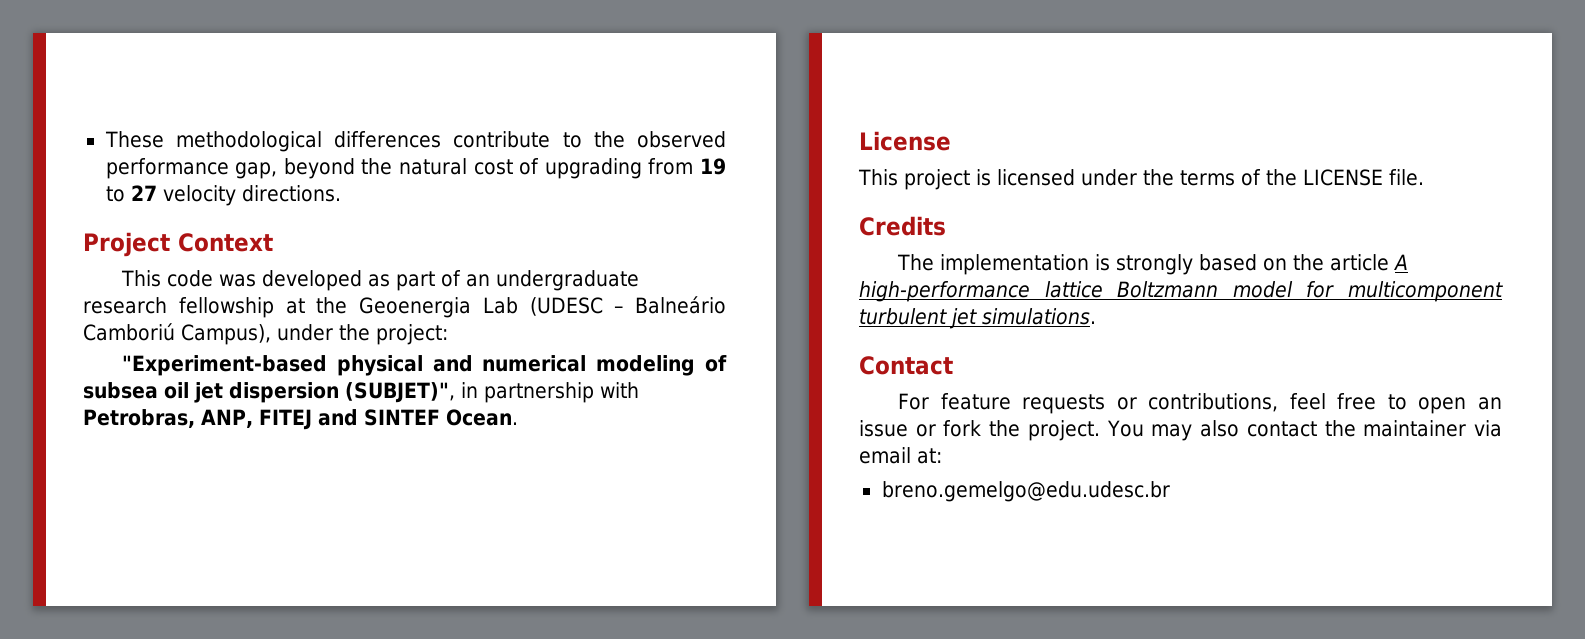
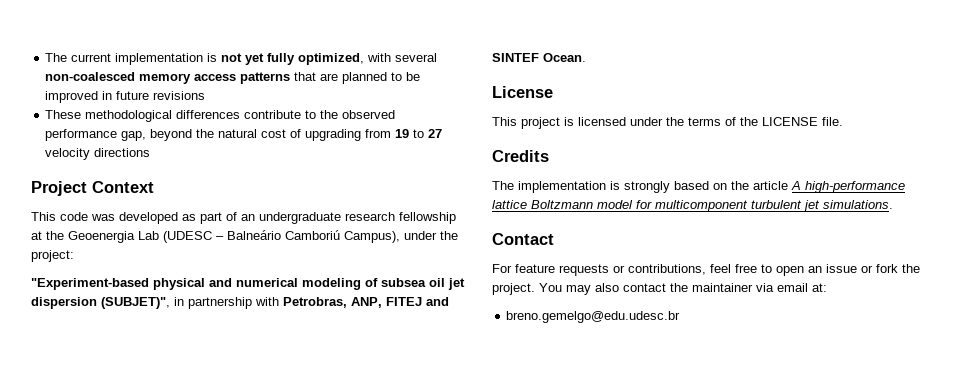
+ The current implementation is not yet fully optimized, with several non-coalesced memory access patterns that are planned to be improved in future revisions
- These methodological differences contribute to the observed performance gap, beyond the natural cost of upgrading from 19 to 27 velocity directions.
+ These methodological differences contribute to the observed performance gap, beyond the natural cost of upgrading from 19 to 27 velocity directions

